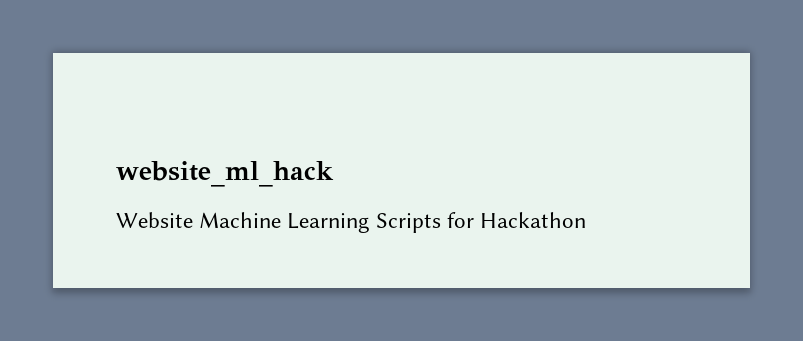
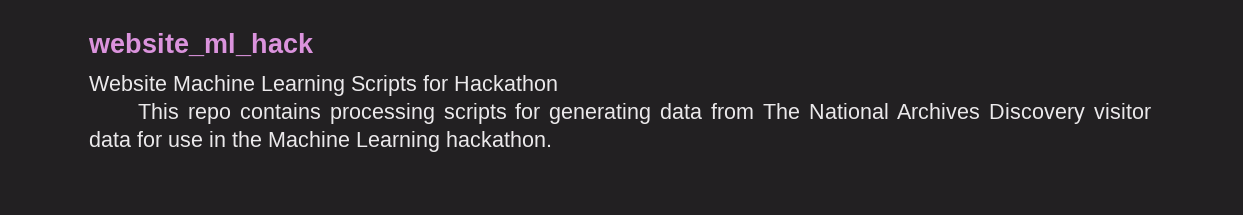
+ This repo contains processing scripts for generating data from The National Archives Discovery visitor data for use in the Machine Learning hackathon.

